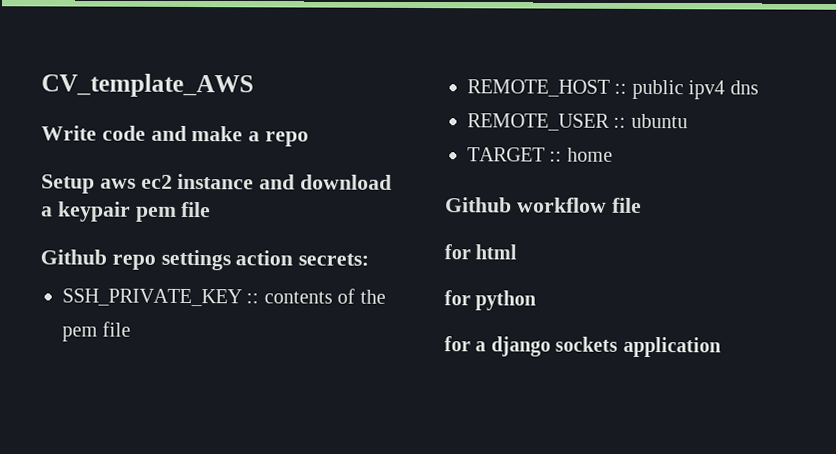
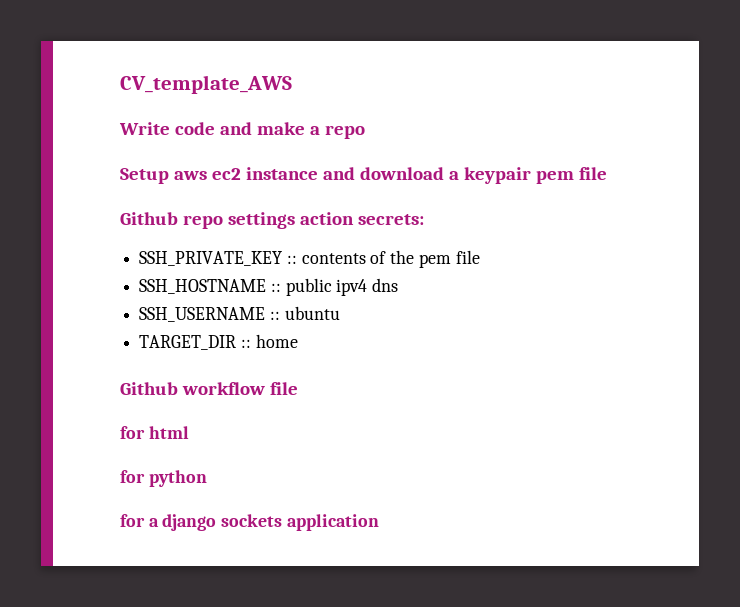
- REMOTE_HOST :: public ipv4 dns
+ SSH_HOSTNAME :: public ipv4 dns
- REMOTE_USER :: ubuntu
+ SSH_USERNAME :: ubuntu
- TARGET :: home
+ TARGET_DIR :: home

